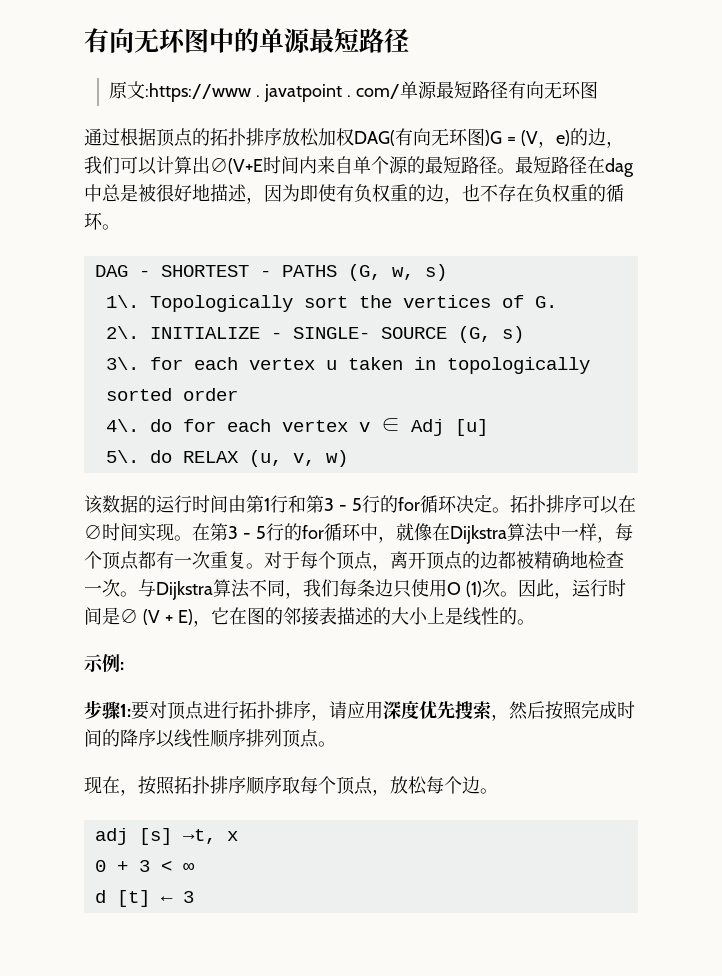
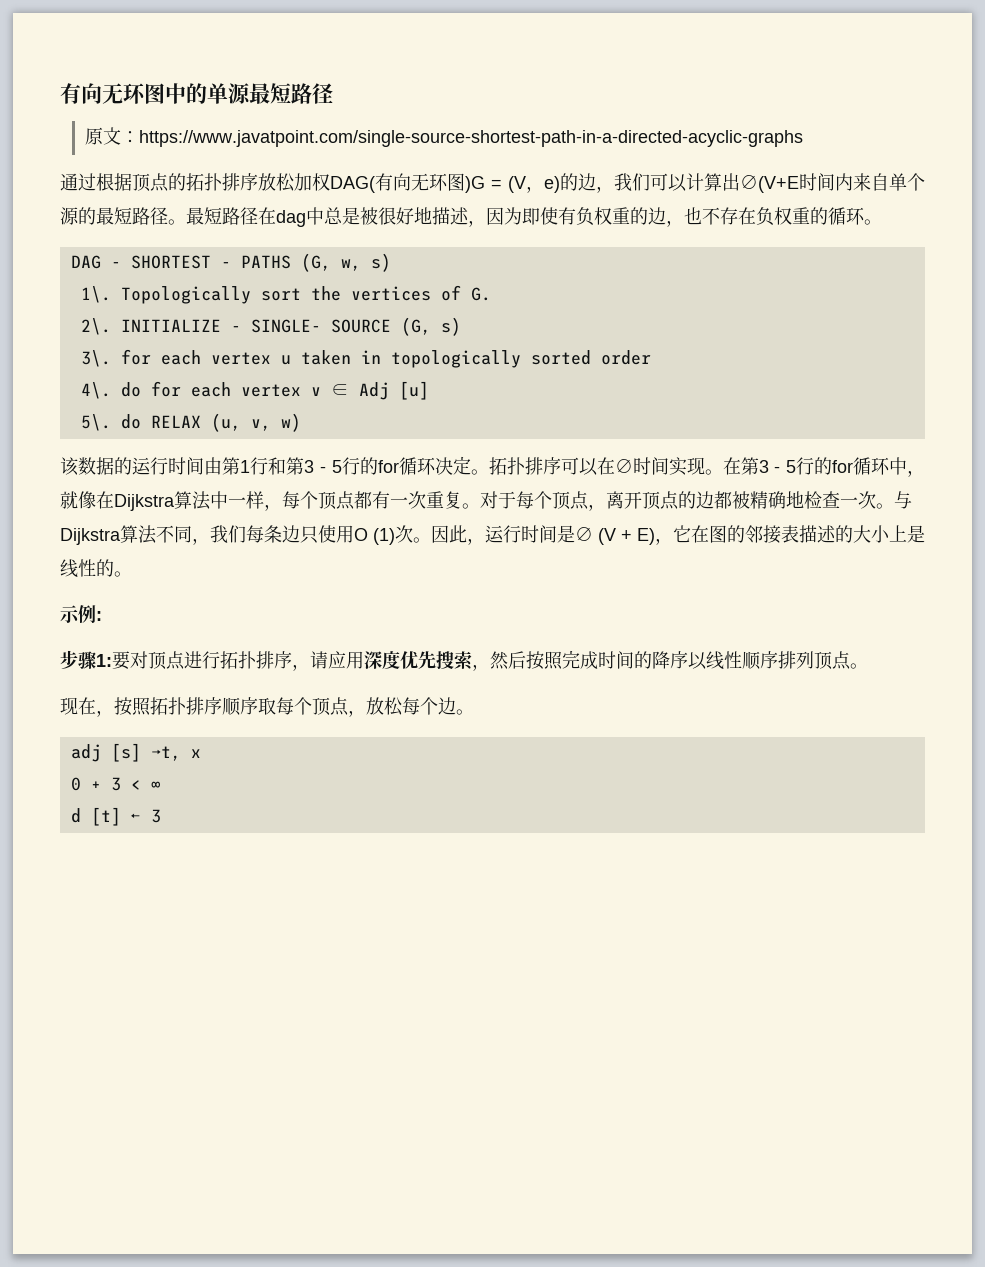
- 原文:https://www . javatpoint . com/单源最短路径有向无环图
+ 原文：https://www.javatpoint.com/single-source-shortest-path-in-a-directed-acyclic-graphs

